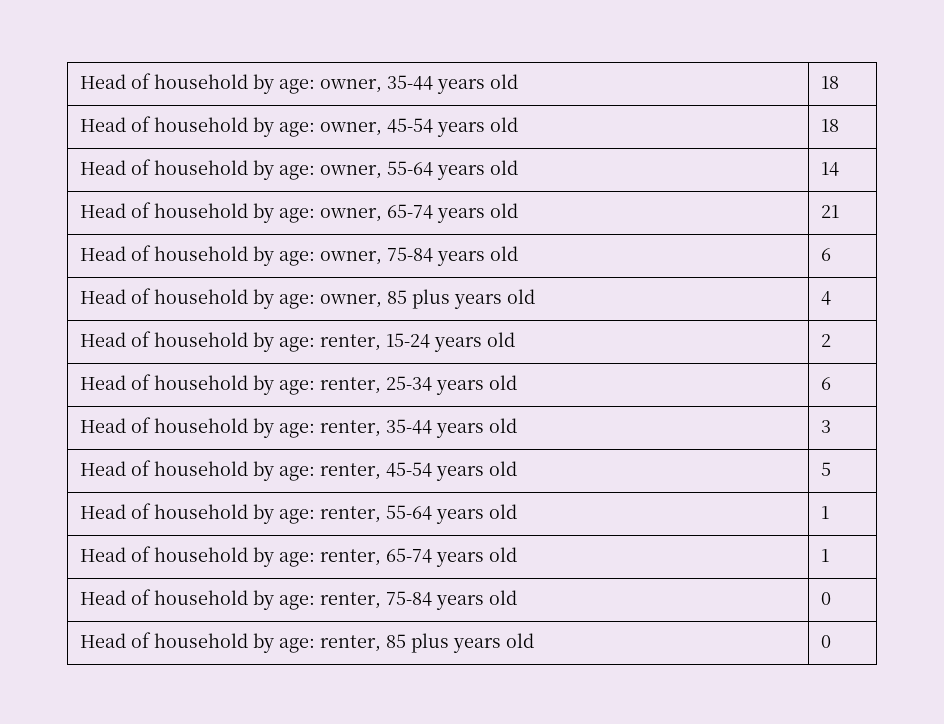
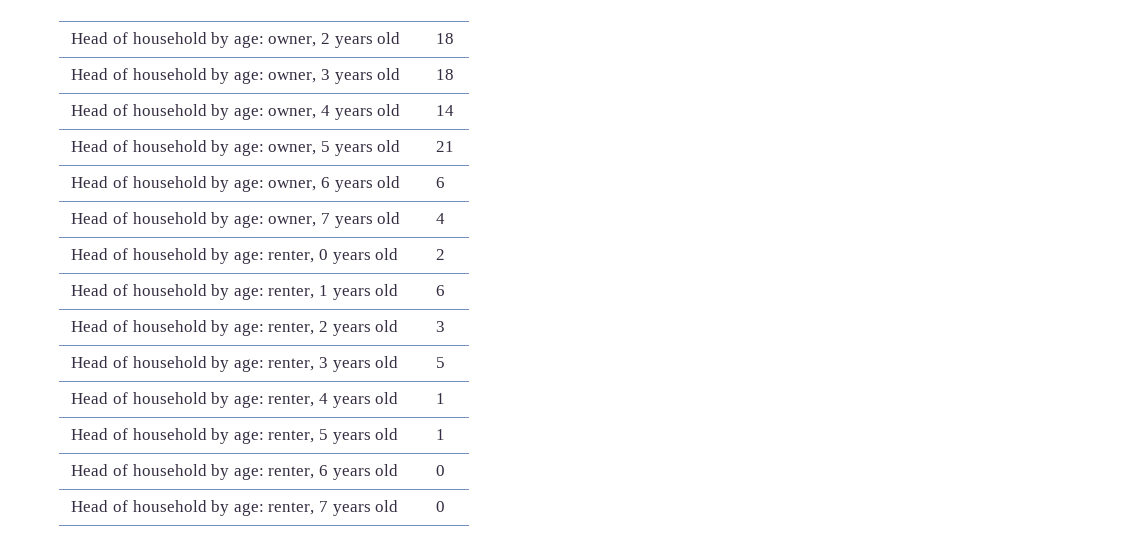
- Head of household by age: owner, 35-44 years old | 18
- Head of household by age: owner, 45-54 years old | 18
- Head of household by age: owner, 55-64 years old | 14
+ Head of household by age: owner, 2 years old | 18
+ Head of household by age: owner, 3 years old | 18
+ Head of household by age: owner, 4 years old | 14
- Head of household by age: owner, 65-74 years old | 21
+ Head of household by age: owner, 5 years old | 21
- Head of household by age: owner, 75-84 years old | 6
+ Head of household by age: owner, 6 years old | 6
- Head of household by age: owner, 85 plus years old | 4
+ Head of household by age: owner, 7 years old | 4
- Head of household by age: renter, 15-24 years old | 2
+ Head of household by age: renter, 0 years old | 2
- Head of household by age: renter, 25-34 years old | 6
+ Head of household by age: renter, 1 years old | 6
- Head of household by age: renter, 35-44 years old | 3
+ Head of household by age: renter, 2 years old | 3
- Head of household by age: renter, 45-54 years old | 5
+ Head of household by age: renter, 3 years old | 5
- Head of household by age: renter, 55-64 years old | 1
- Head of household by age: renter, 65-74 years old | 1
- Head of household by age: renter, 75-84 years old | 0
+ Head of household by age: renter, 4 years old | 1
+ Head of household by age: renter, 5 years old | 1
+ Head of household by age: renter, 6 years old | 0
- Head of household by age: renter, 85 plus years old | 0
+ Head of household by age: renter, 7 years old | 0

